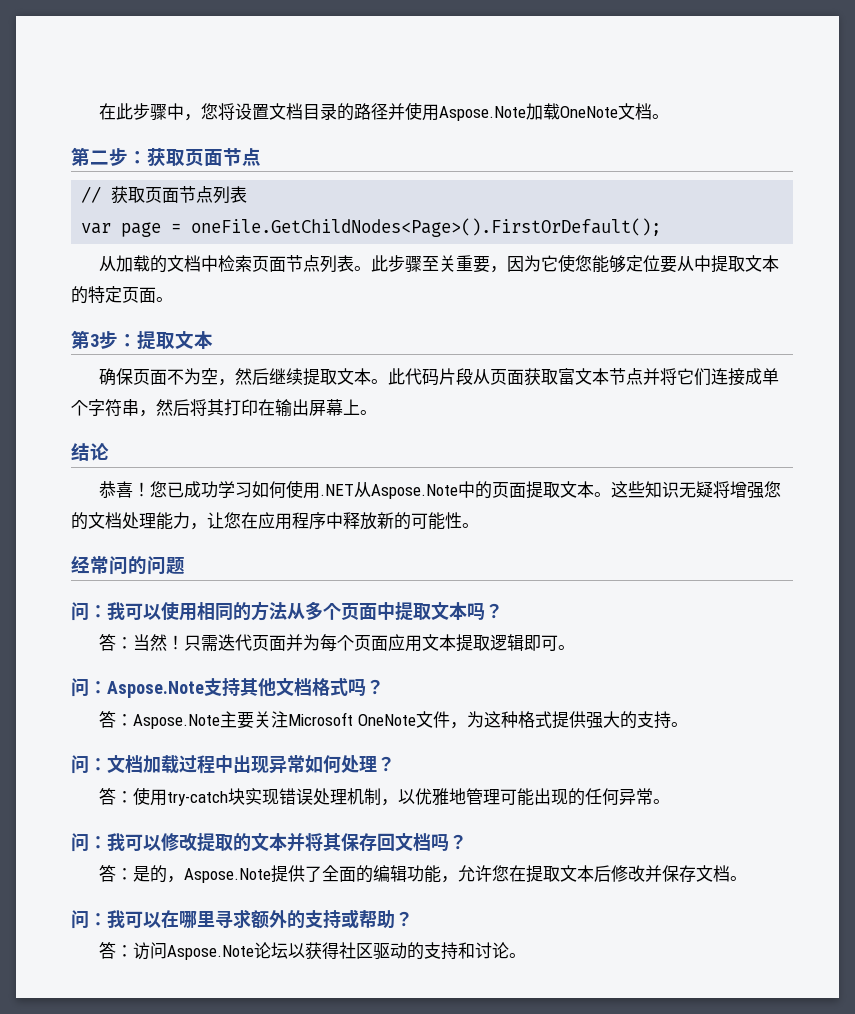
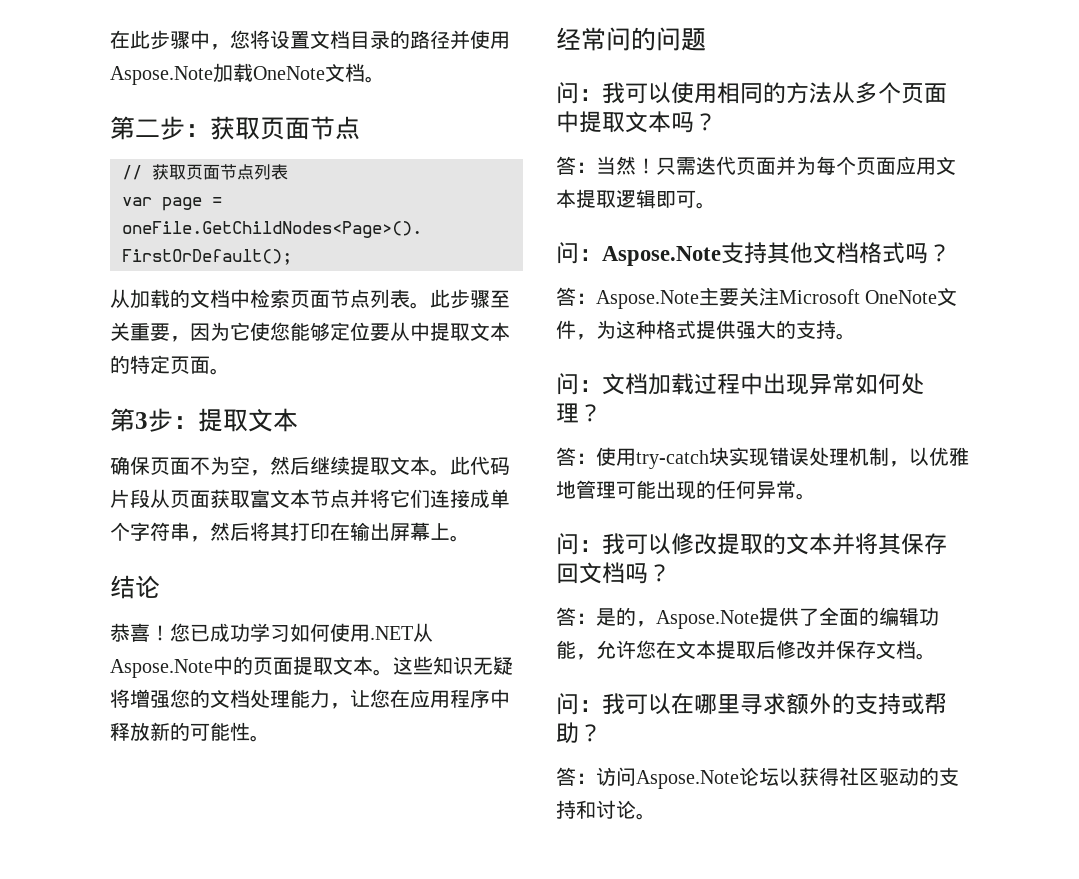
- 答：是的，Aspose.Note提供了全面的编辑功能，允许您在提取文本后修改并保存文档。
+ 答：是的，Aspose.Note提供了全面的编辑功能，允许您在文本提取后修改并保存文档。

